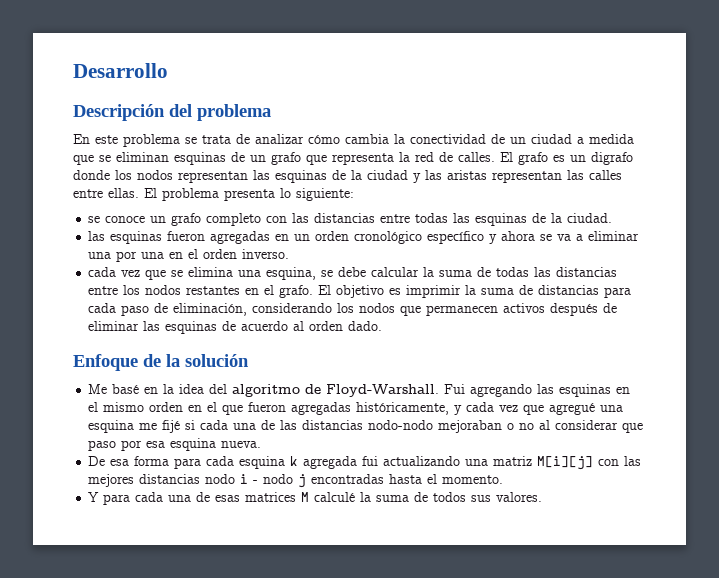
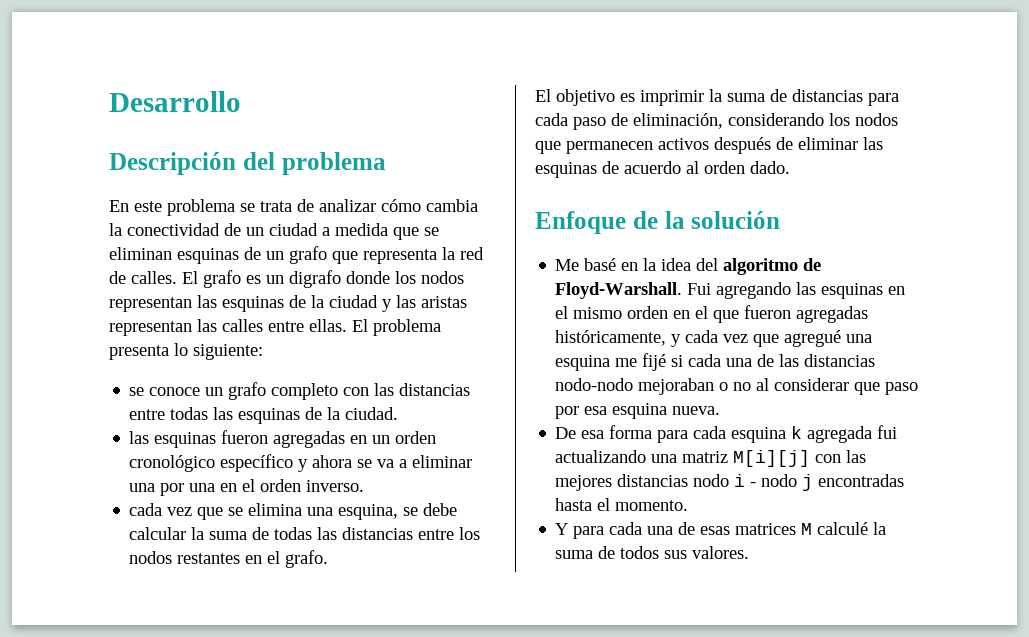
- cada vez que se elimina una esquina, se debe calcular la suma de todas las distancias entre los nodos restantes en el grafo. El objetivo es imprimir la suma de distancias para cada paso de eliminación, considerando los nodos que permanecen activos después de eliminar las esquinas de acuerdo al orden dado.
+ cada vez que se elimina una esquina, se debe calcular la suma de todas las distancias entre los nodos restantes en el grafo.
+ El objetivo es imprimir la suma de distancias para cada paso de eliminación, considerando los nodos que permanecen activos después de eliminar las esquinas de acuerdo al orden dado.

